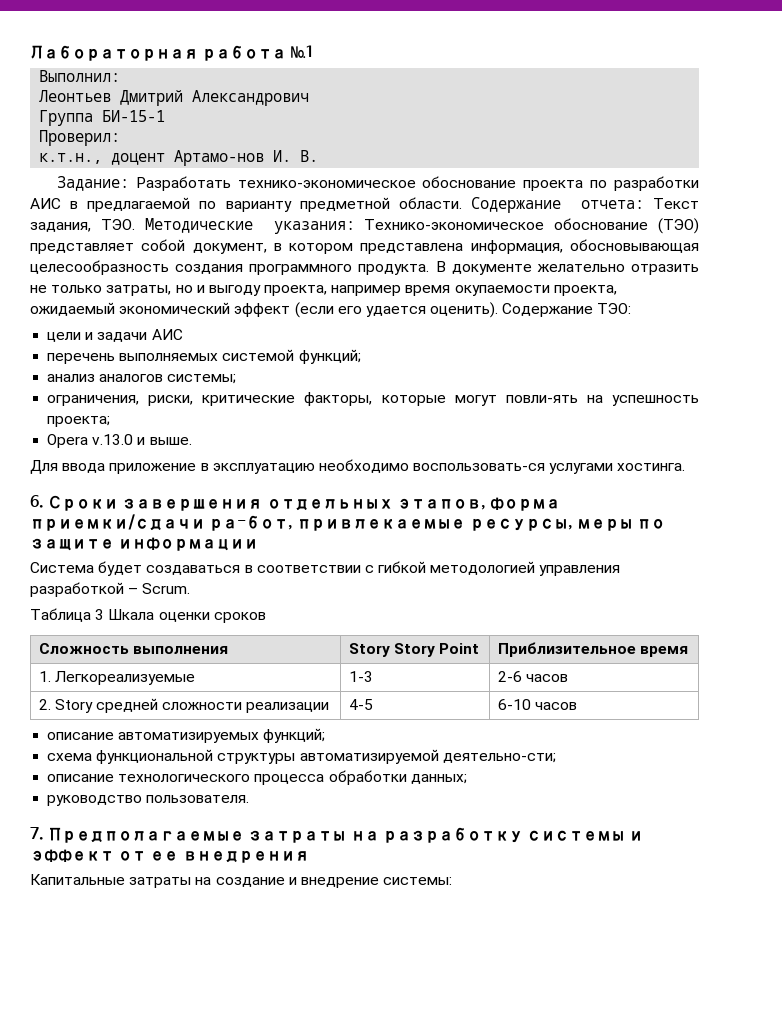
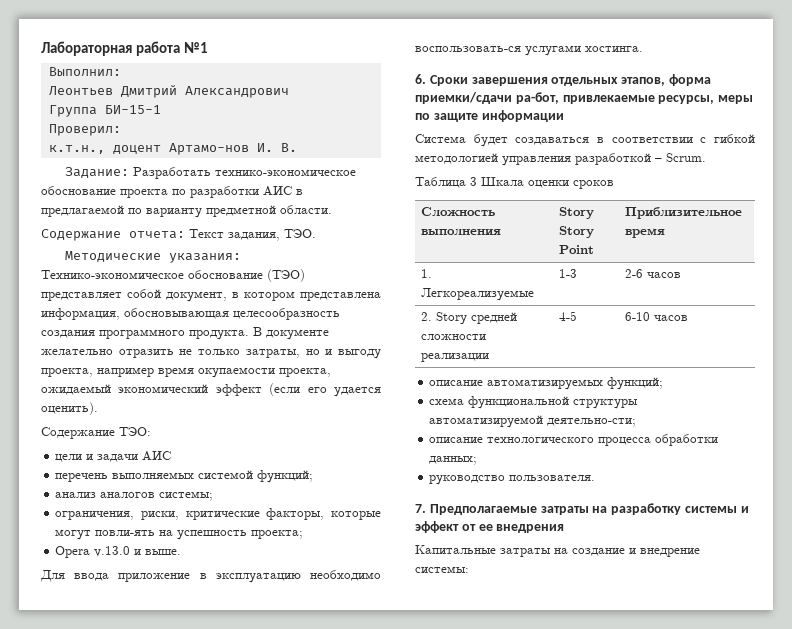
- Задание: Разработать технико-экономическое обоснование проекта по разработки АИС в предлагаемой по варианту предметной области. Содержание отчета: Текст задания, ТЭО. Методические указания: Технико-экономическое обоснование (ТЭО) представляет собой документ, в котором представлена информация, обосновывающая целесообразность создания программного продукта.
+ Задание: Разработать технико-экономическое обоснование проекта по разработки АИС в предлагаемой по варианту предметной области.
+ Содержание отчета: Текст задания, ТЭО.
+ Методические указания: Технико-экономическое обоснование (ТЭО) представляет собой документ, в котором представлена информация, обосновывающая целесообразность создания программного продукта.
- В документе желательно отразить не только затраты, но и выгоду проекта, например время окупаемости проекта, ожидаемый экономический эффект (если его удается оценить). Содержание ТЭО:
+ В документе желательно отразить не только затраты, но и выгоду проекта, например время окупаемости проекта, ожидаемый экономический эффект (если его удается оценить).
+ Содержание ТЭО:

